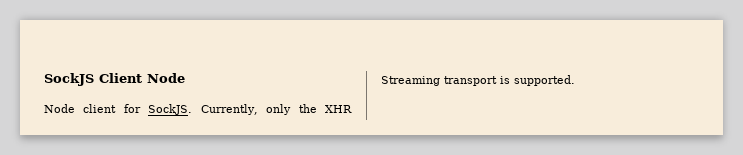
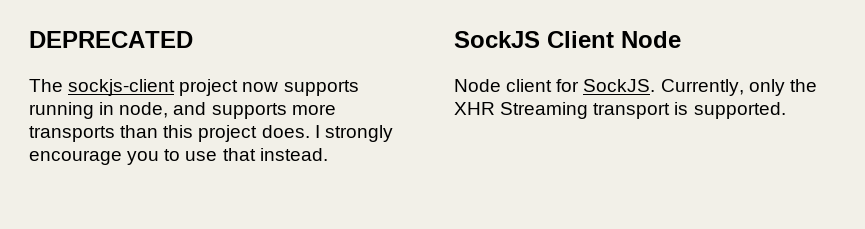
+ DEPRECATED
+ The sockjs-client project now supports running in node, and supports more transports than this project does. I strongly encourage you to use that instead.

